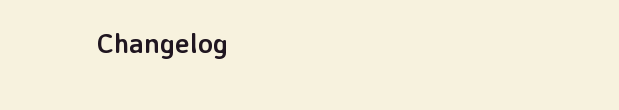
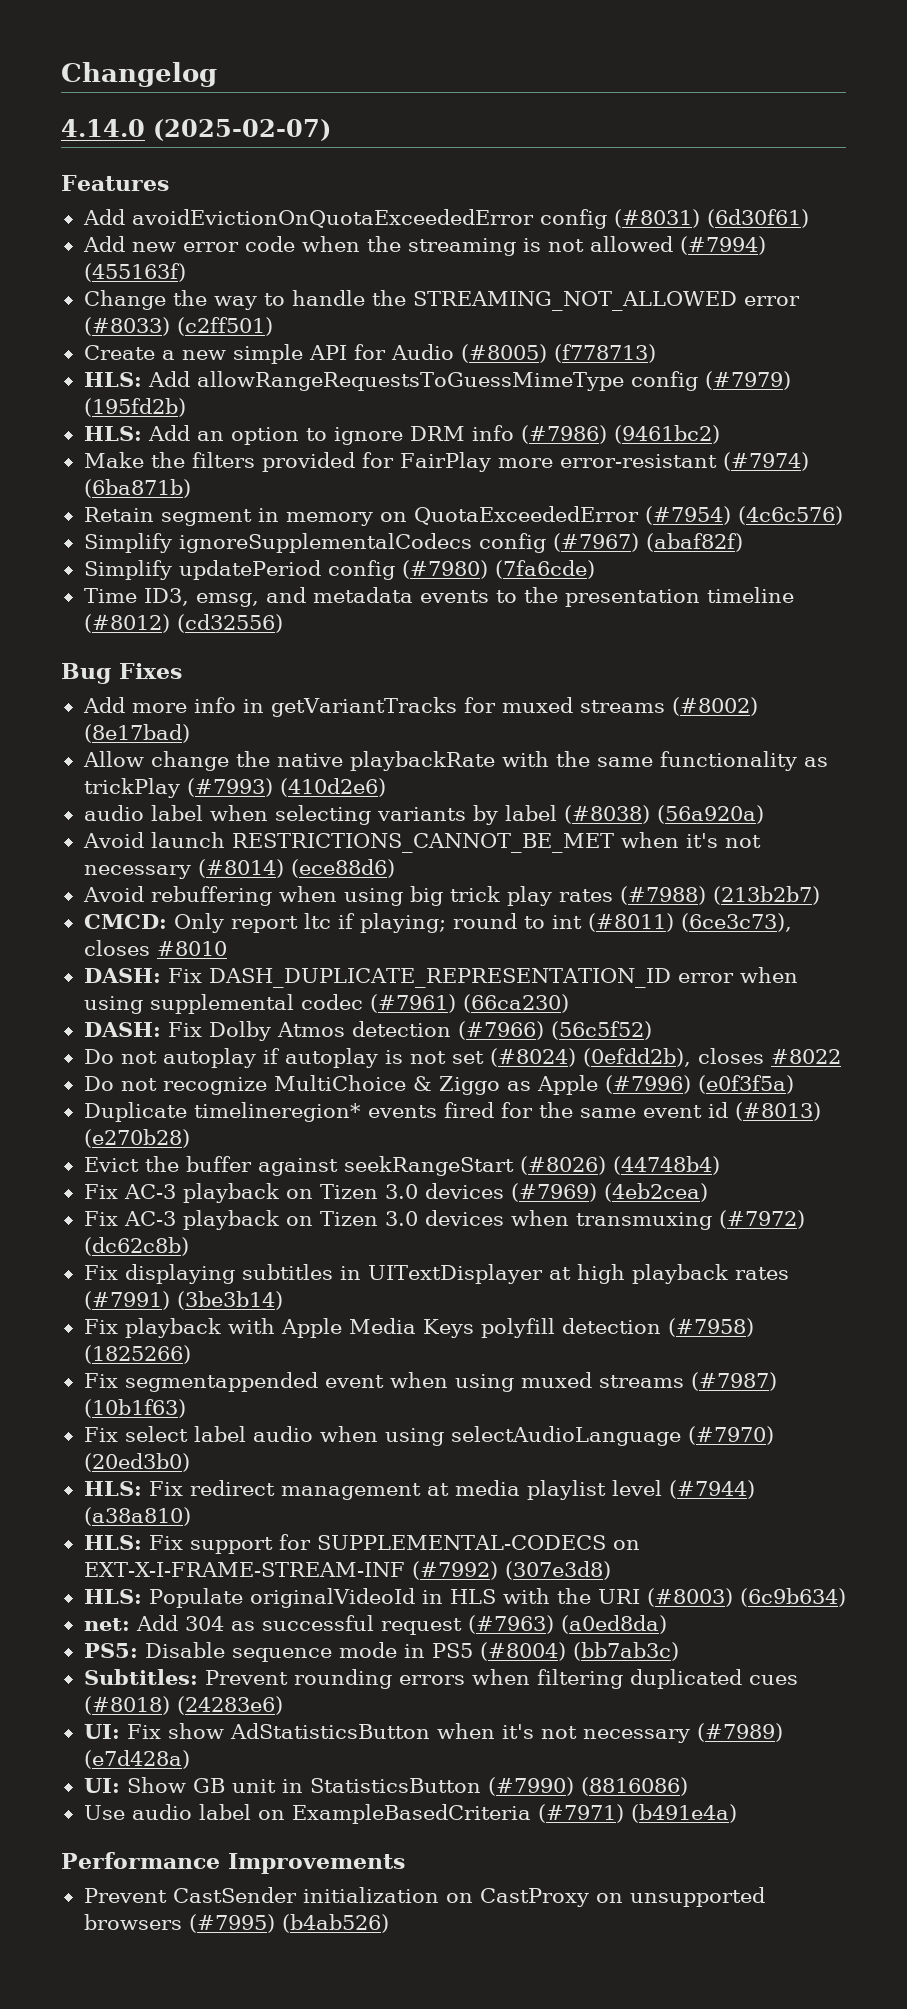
+ 4.14.0 (2025-02-07)
+ Features
+ Add avoidEvictionOnQuotaExceededError config (#8031) (6d30f61)
+ Add new error code when the streaming is not allowed (#7994) (455163f)
+ Change the way to handle the STREAMING_NOT_ALLOWED error (#8033) (c2ff501)
+ Create a new simple API for Audio (#8005) (f778713)
+ HLS: Add allowRangeRequestsToGuessMimeType config (#7979) (195fd2b)
+ HLS: Add an option to ignore DRM info (#7986) (9461bc2)
+ Make the filters provided for FairPlay more error-resistant (#7974) (6ba871b)
+ Retain segment in memory on QuotaExceededError (#7954) (4c6c576)
+ Simplify ignoreSupplementalCodecs config (#7967) (abaf82f)
+ Simplify updatePeriod config (#7980) (7fa6cde)
+ Time ID3, emsg, and metadata events to the presentation timeline (#8012) (cd32556)
+ Bug Fixes
+ Add more info in getVariantTracks for muxed streams (#8002) (8e17bad)
+ Allow change the native playbackRate with the same functionality as trickPlay (#7993) (410d2e6)
+ audio label when selecting variants by label (#8038) (56a920a)
+ Avoid launch RESTRICTIONS_CANNOT_BE_MET when it's not necessary (#8014) (ece88d6)
+ Avoid rebuffering when using big trick play rates (#7988) (213b2b7)
+ CMCD: Only report ltc if playing; round to int (#8011) (6ce3c73), closes #8010
+ DASH: Fix DASH_DUPLICATE_REPRESENTATION_ID error when using supplemental codec (#7961) (66ca230)
+ DASH: Fix Dolby Atmos detection (#7966) (56c5f52)
+ Do not autoplay if autoplay is not set (#8024) (0efdd2b), closes #8022
+ Do not recognize MultiChoice & Ziggo as Apple (#7996) (e0f3f5a)
+ Duplicate timelineregion* events fired for the same event id (#8013) (e270b28)
+ Evict the buffer against seekRangeStart (#8026) (44748b4)
+ Fix AC-3 playback on Tizen 3.0 devices (#7969) (4eb2cea)
+ Fix AC-3 playback on Tizen 3.0 devices when transmuxing (#7972) (dc62c8b)
+ Fix displaying subtitles in UITextDisplayer at high playback rates (#7991) (3be3b14)
+ Fix playback with Apple Media Keys polyfill detection (#7958) (1825266)
+ Fix segmentappended event when using muxed streams (#7987) (10b1f63)
+ Fix select label audio when using selectAudioLanguage (#7970) (20ed3b0)
+ HLS: Fix redirect management at media playlist level (#7944) (a38a810)
+ HLS: Fix support for SUPPLEMENTAL-CODECS on EXT-X-I-FRAME-STREAM-INF (#7992) (307e3d8)
+ HLS: Populate originalVideoId in HLS with the URI (#8003) (6c9b634)
+ net: Add 304 as successful request (#7963) (a0ed8da)
+ PS5: Disable sequence mode in PS5 (#8004) (bb7ab3c)
+ Subtitles: Prevent rounding errors when filtering duplicated cues (#8018) (24283e6)
+ UI: Fix show AdStatisticsButton when it's not necessary (#7989) (e7d428a)
+ UI: Show GB unit in StatisticsButton (#7990) (8816086)
+ Use audio label on ExampleBasedCriteria (#7971) (b491e4a)
+ Performance Improvements
+ Prevent CastSender initialization on CastProxy on unsupported browsers (#7995) (b4ab526)

